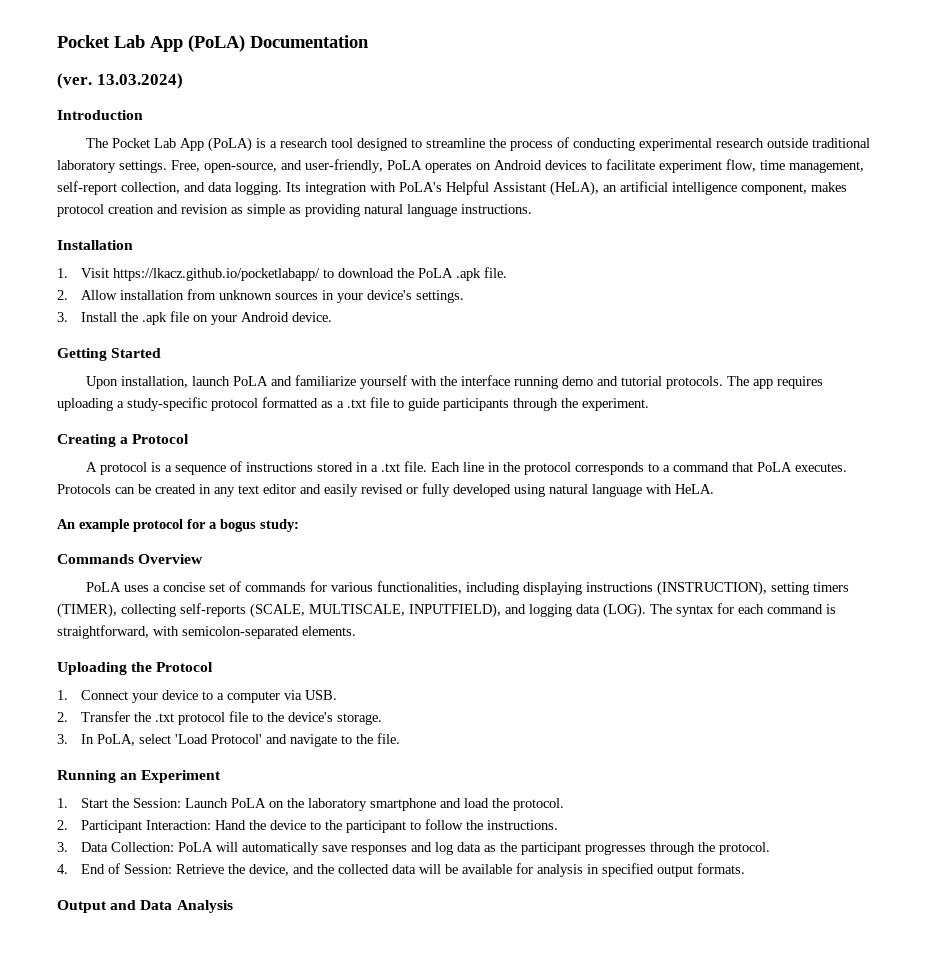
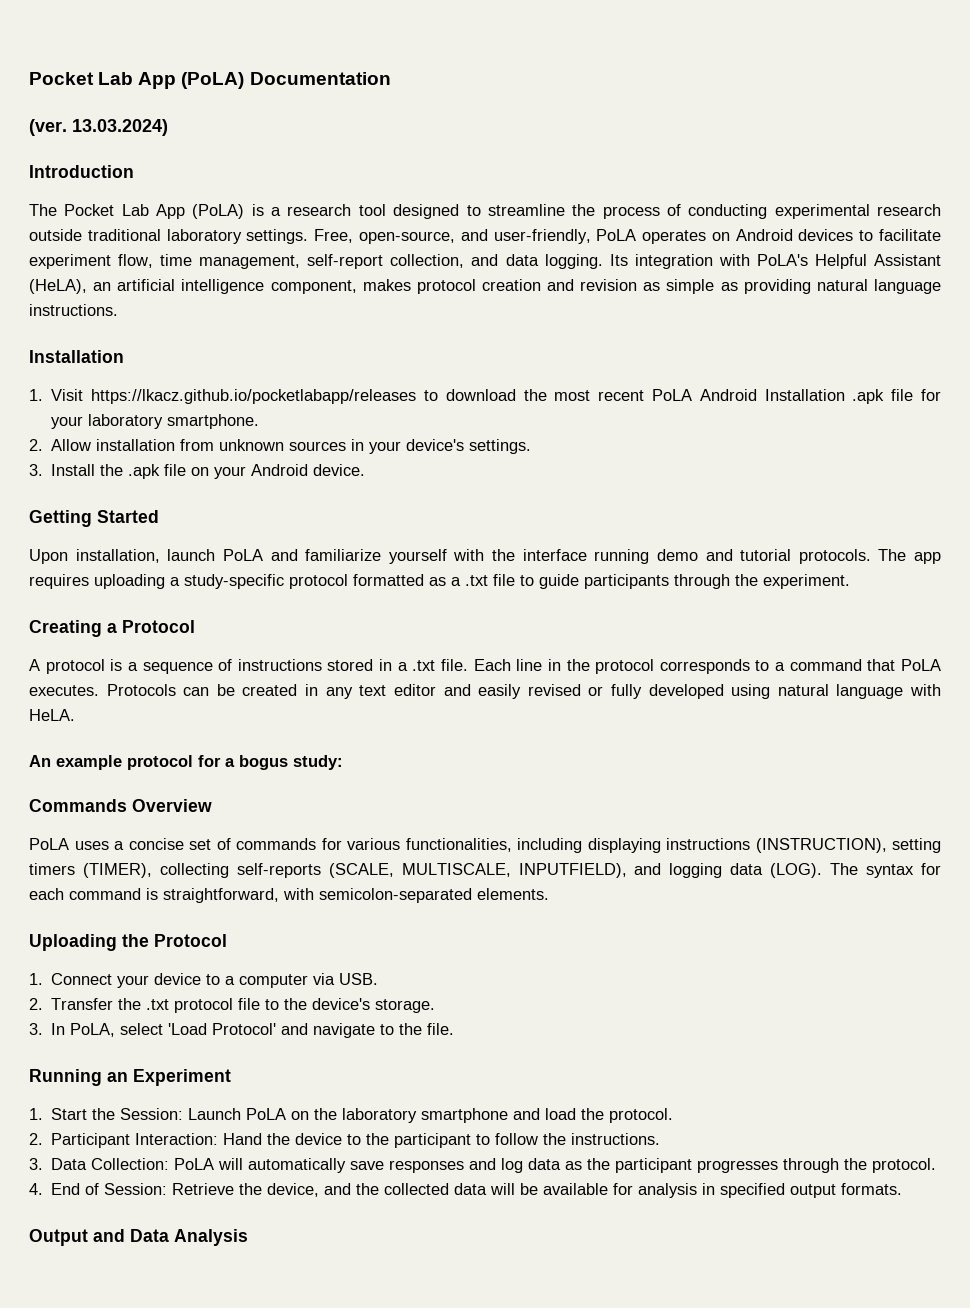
- 1. Visit https://lkacz.github.io/pocketlabapp/ to download the PoLA .apk file.
+ 1. Visit https://lkacz.github.io/pocketlabapp/releases to download the most recent PoLA Android Installation .apk file for your laboratory smartphone.

